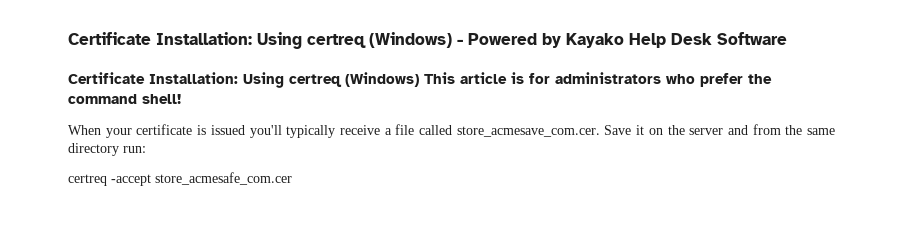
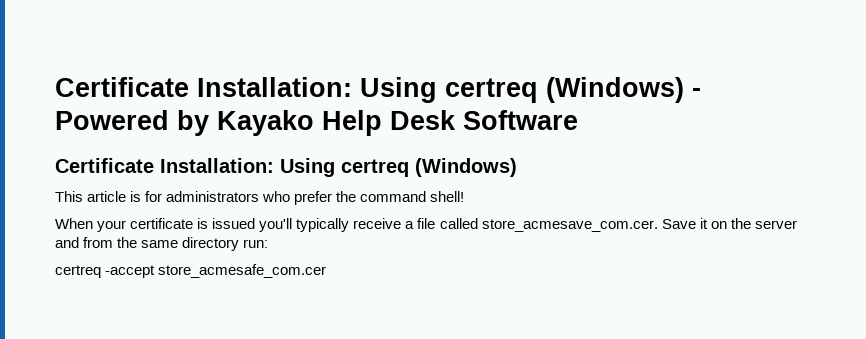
  Certificate Installation: Using certreq (Windows) - Powered by Kayako Help Desk Software
- Certificate Installation: Using certreq (Windows) This article is for administrators who prefer the command shell!
+ Certificate Installation: Using certreq (Windows)
+ This article is for administrators who prefer the command shell!

